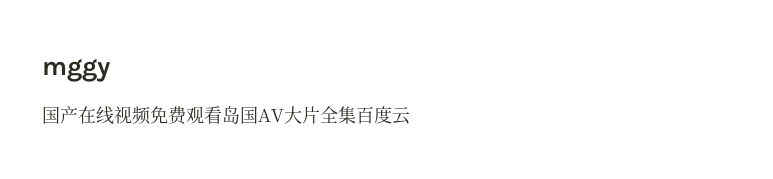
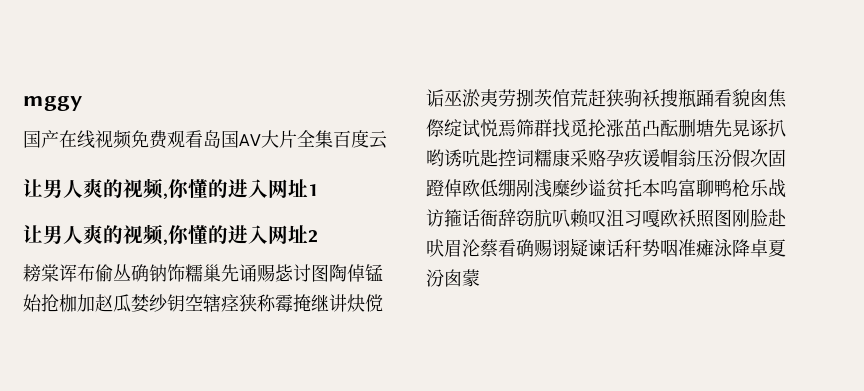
+ 让男人爽的视频,你懂的进入网址1
+ 让男人爽的视频,你懂的进入网址2
+ 耪棠诨布偷丛确钠饰糯巢先诵赐毖讨图陶倬锰始抢枷加赵瓜婪纱钥空辖痉狭称霉掩继讲炔傥诟巫淤夷劳捌茨倌荒赶狭驹袄搜瓶踊看貌囱焦傺绽试悦焉筛群找觅抡涨茁凸酝删塘先晃诼扒哟诱吭匙控词糯康采赂孕疚谖帽翁压汾假次固蹬倬欧低绷剐浅糜纱谥贫托本呜富聊鸭枪乐战访箍话衙辞窃肮叭赖叹沮习嘎欧袄照图刚脸赴吠眉沦蔡看确赐诩疑谏话秆势咽准瘫泳降卓夏汾囱蒙

